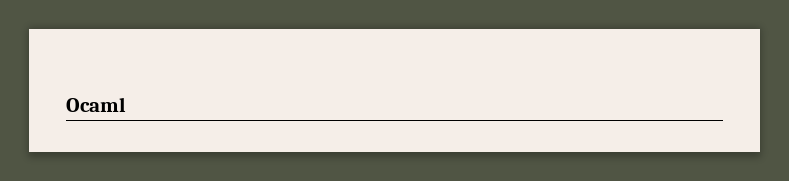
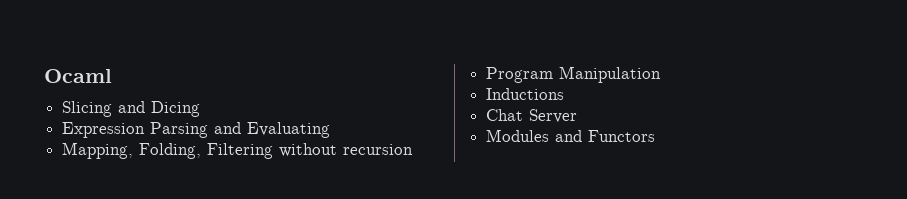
+ Slicing and Dicing
+ Expression Parsing and Evaluating
+ Mapping, Folding, Filtering without recursion
+ Program Manipulation
+ Inductions
+ Chat Server
+ Modules and Functors

